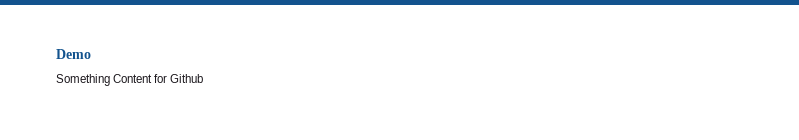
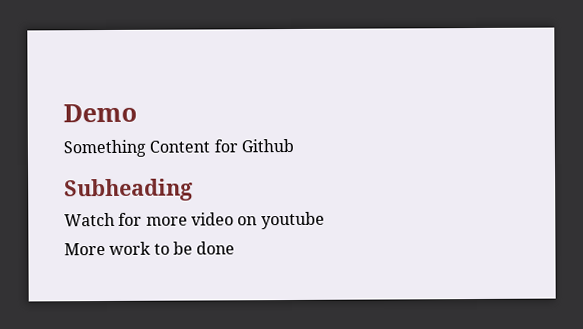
+ Subheading
+ Watch for more video on youtube
+ More work to be done

